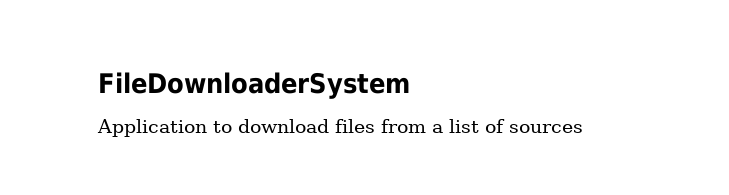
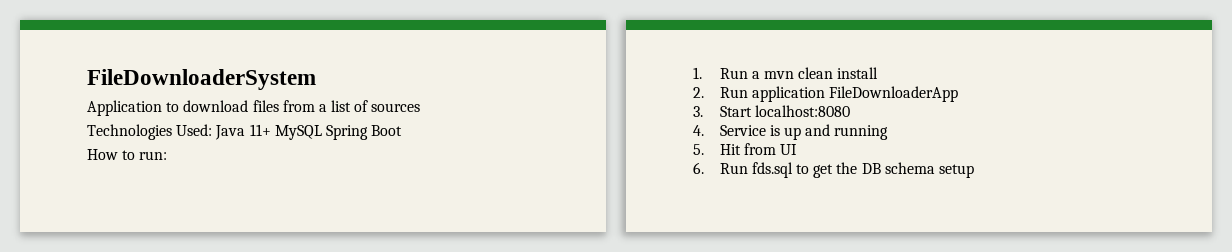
+ Technologies Used: Java 11+ MySQL Spring Boot
+ How to run:
+ 1. Run a mvn clean install
+ 2. Run application FileDownloaderApp
+ 3. Start localhost:8080
+ 4. Service is up and running
+ 5. Hit from UI
+ 6. Run fds.sql to get the DB schema setup

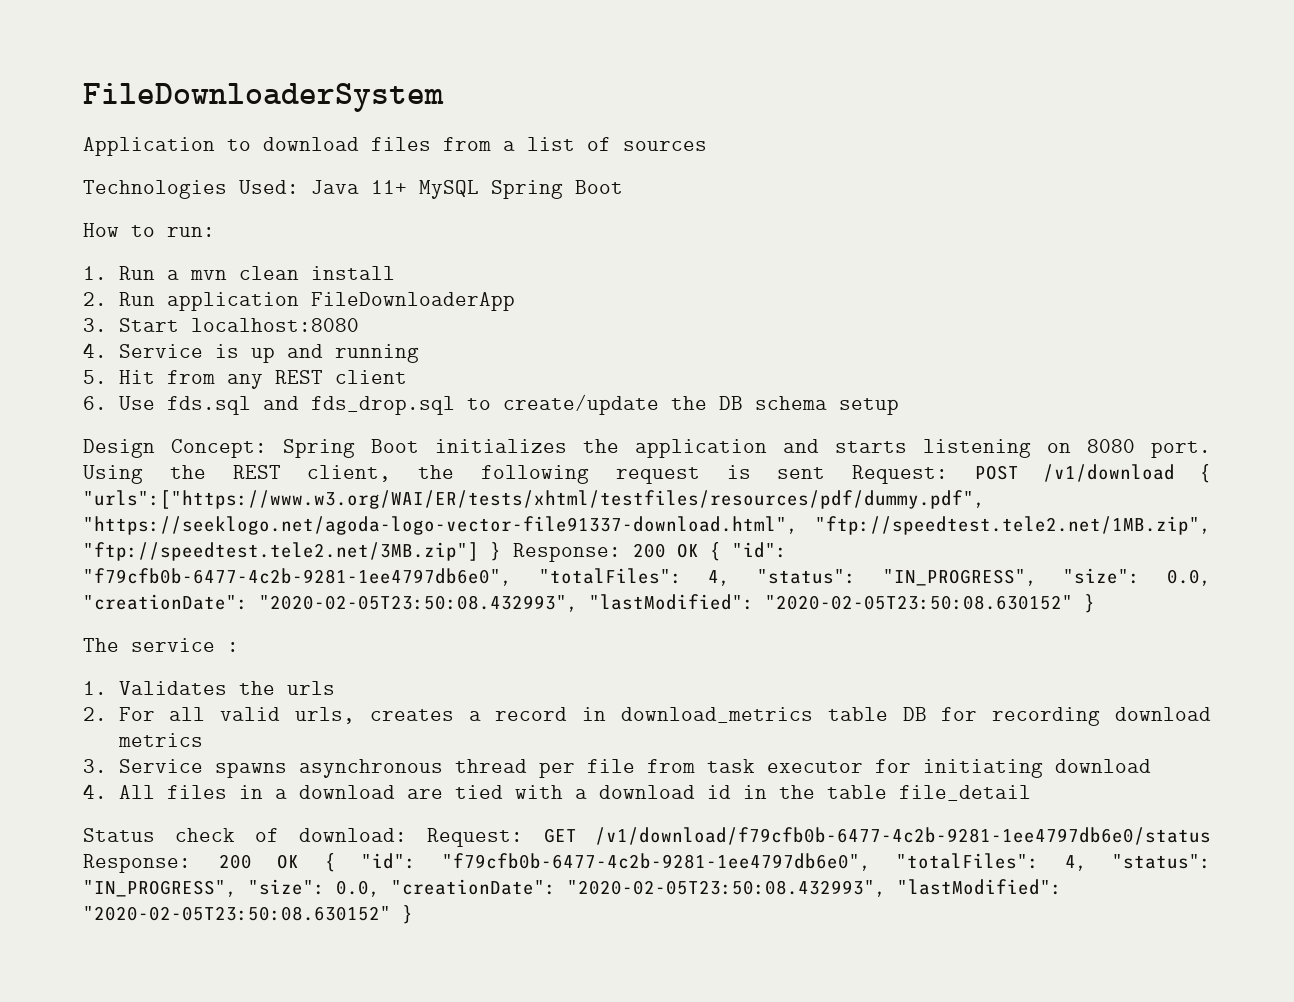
- 5. Hit from UI
- 6. Run fds.sql to get the DB schema setup
+ 5. Hit from any REST client
+ 6. Use fds.sql and fds_drop.sql to create/update the DB schema setup
+ Design Concept: Spring Boot initializes the application and starts listening on 8080 port. Using the REST client, the following request is sent Request: POST /v1/download { "urls":["https://www.w3.org/WAI/ER/tests/xhtml/testfiles/resources/pdf/dummy.pdf", "https://seeklogo.net/agoda-logo-vector-file91337-download.html", "ftp://speedtest.tele2.net/1MB.zip", "ftp://speedtest.tele2.net/3MB.zip"] } Response: 200 OK { "id": "f79cfb0b-6477-4c2b-9281-1ee4797db6e0", "totalFiles": 4, "status": "IN_PROGRESS", "size": 0.0, "creationDate": "2020-02-05T23:50:08.432993", "lastModified": "2020-02-05T23:50:08.630152" }
+ The service :
+ 1. Validates the urls
+ 2. For all valid urls, creates a record in download_metrics table DB for recording download metrics
+ 3. Service spawns asynchronous thread per file from task executor for initiating download
+ 4. All files in a download are tied with a download id in the table file_detail
+ Status check of download: Request: GET /v1/download/f79cfb0b-6477-4c2b-9281-1ee4797db6e0/status Response: 200 OK { "id": "f79cfb0b-6477-4c2b-9281-1ee4797db6e0", "totalFiles": 4, "status": "IN_PROGRESS", "size": 0.0, "creationDate": "2020-02-05T23:50:08.432993", "lastModified": "2020-02-05T23:50:08.630152" }

